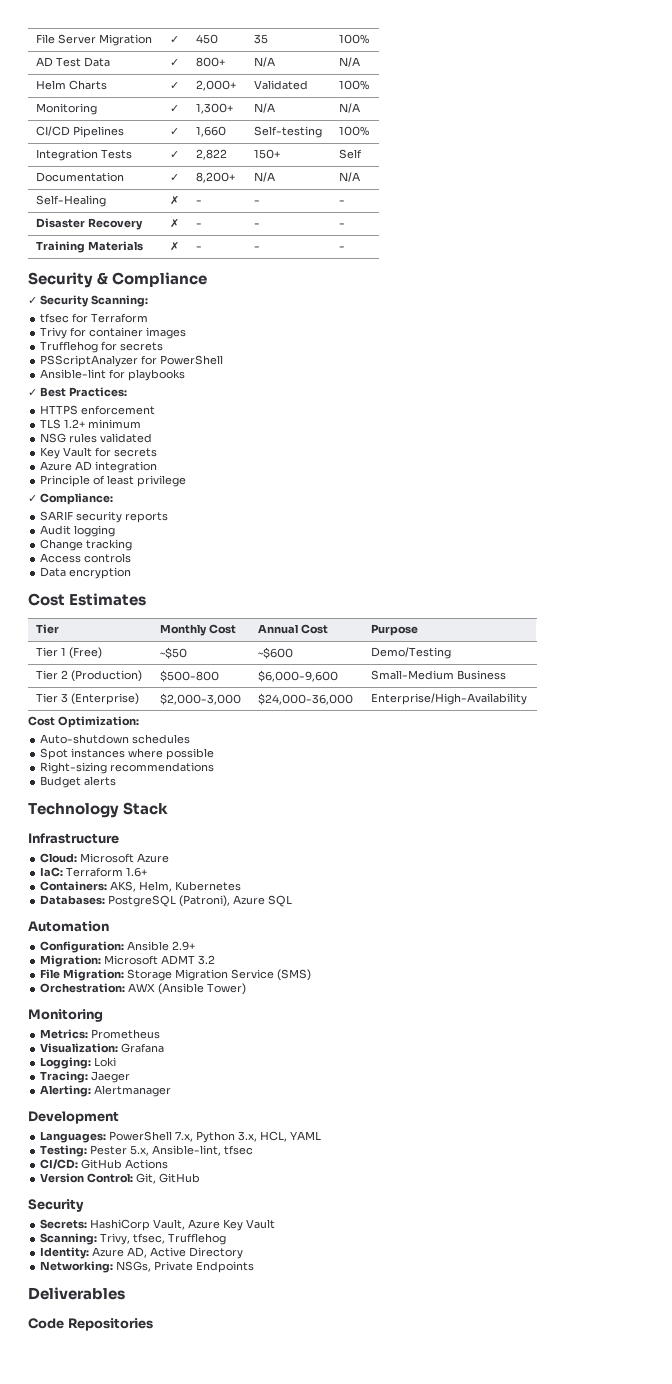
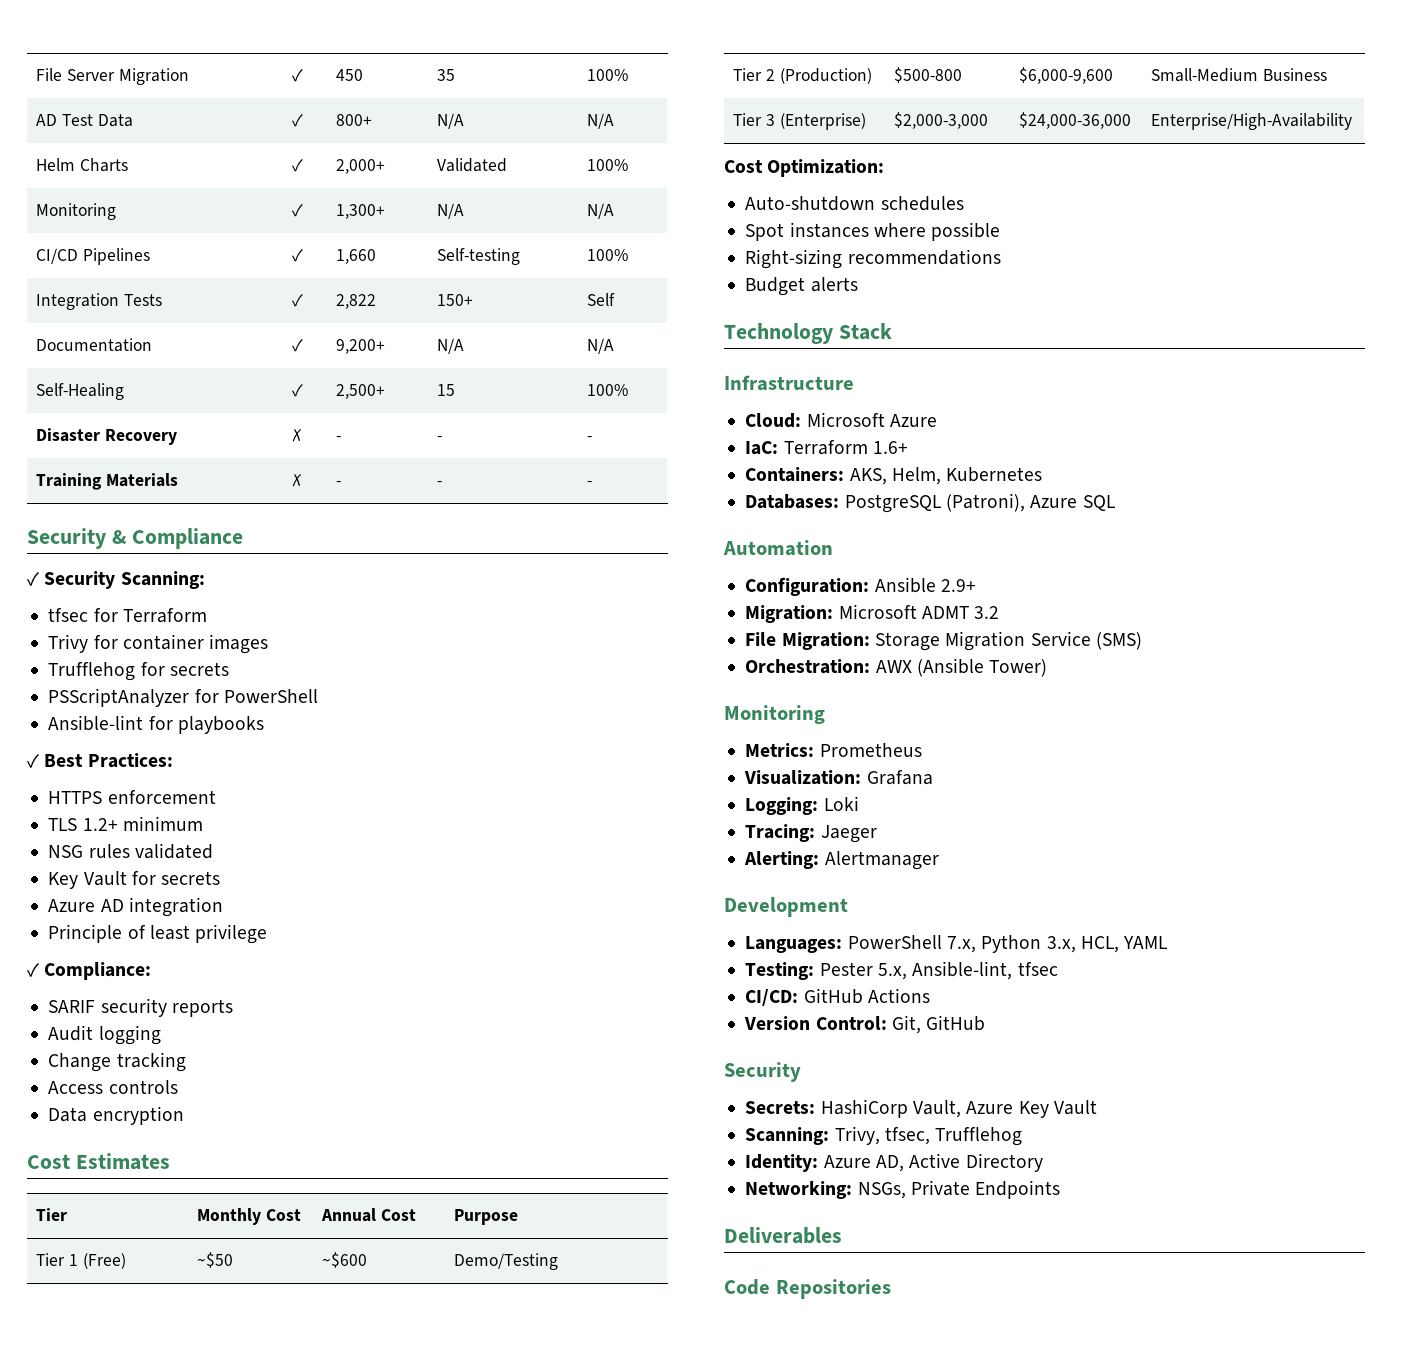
- Documentation | ✓ | 8,200+ | N/A | N/A
+ Documentation | ✓ | 9,200+ | N/A | N/A
- Self-Healing | ✗ | - | - | -
+ Self-Healing | ✓ | 2,500+ | 15 | 100%

